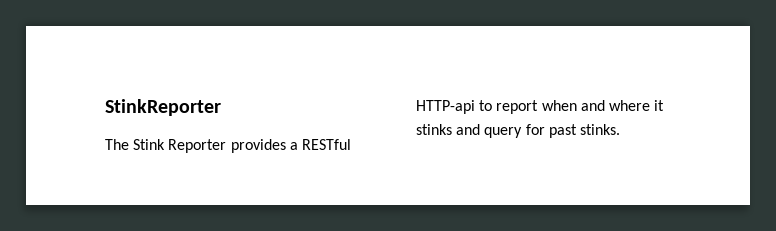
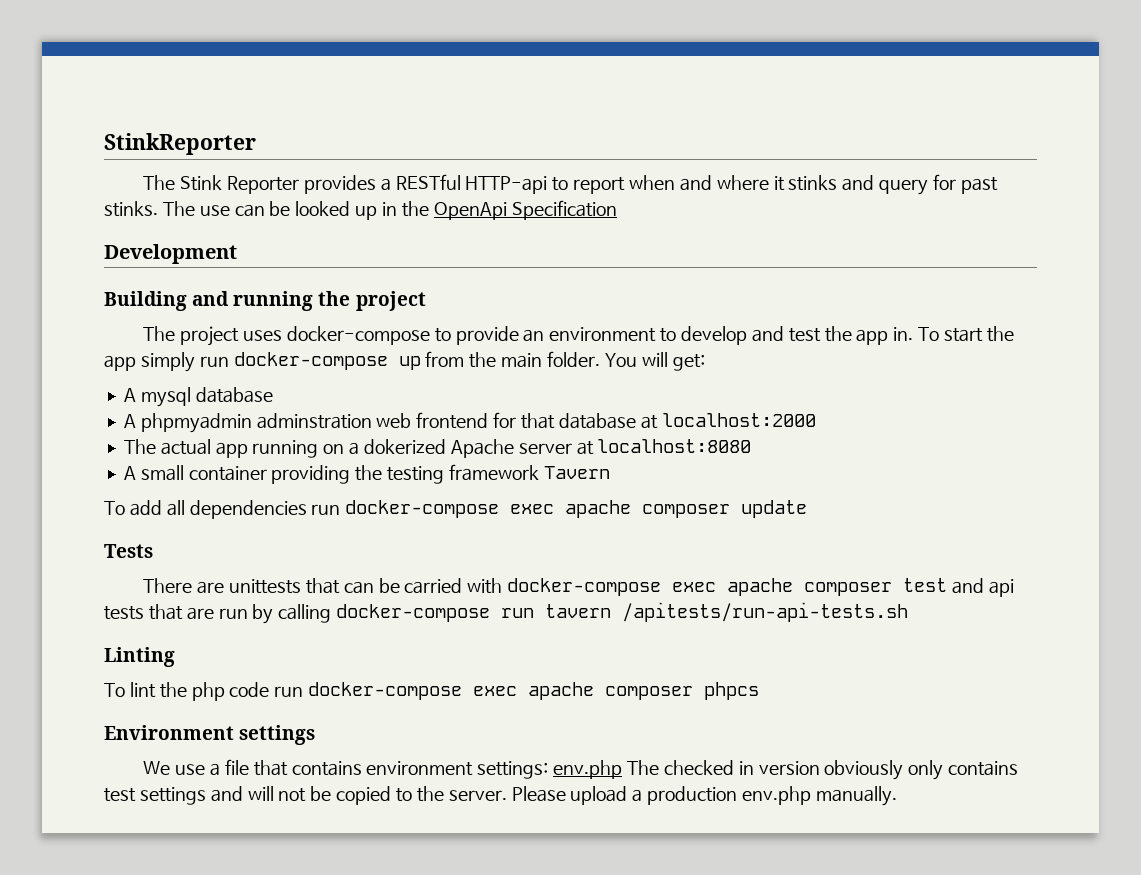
+ The use can be looked up in the OpenApi Specification
+ Development
+ Building and running the project
+ The project uses docker-compose to provide an environment to develop and test the app in. To start the app simply run docker-compose up from the main folder. You will get:
+ A mysql database
+ A phpmyadmin adminstration web frontend for that database at localhost:2000
+ The actual app running on a dokerized Apache server at localhost:8080
+ A small container providing the testing framework Tavern
+ To add all dependencies run docker-compose exec apache composer update
+ Tests
+ There are unittests that can be carried with docker-compose exec apache composer test and api tests that are run by calling docker-compose run tavern /apitests/run-api-tests.sh
+ Linting
+ To lint the php code run docker-compose exec apache composer phpcs
+ Environment settings
+ We use a file that contains environment settings: env.php The checked in version obviously only contains test settings and will not be copied to the server. Please upload a production env.php manually.

